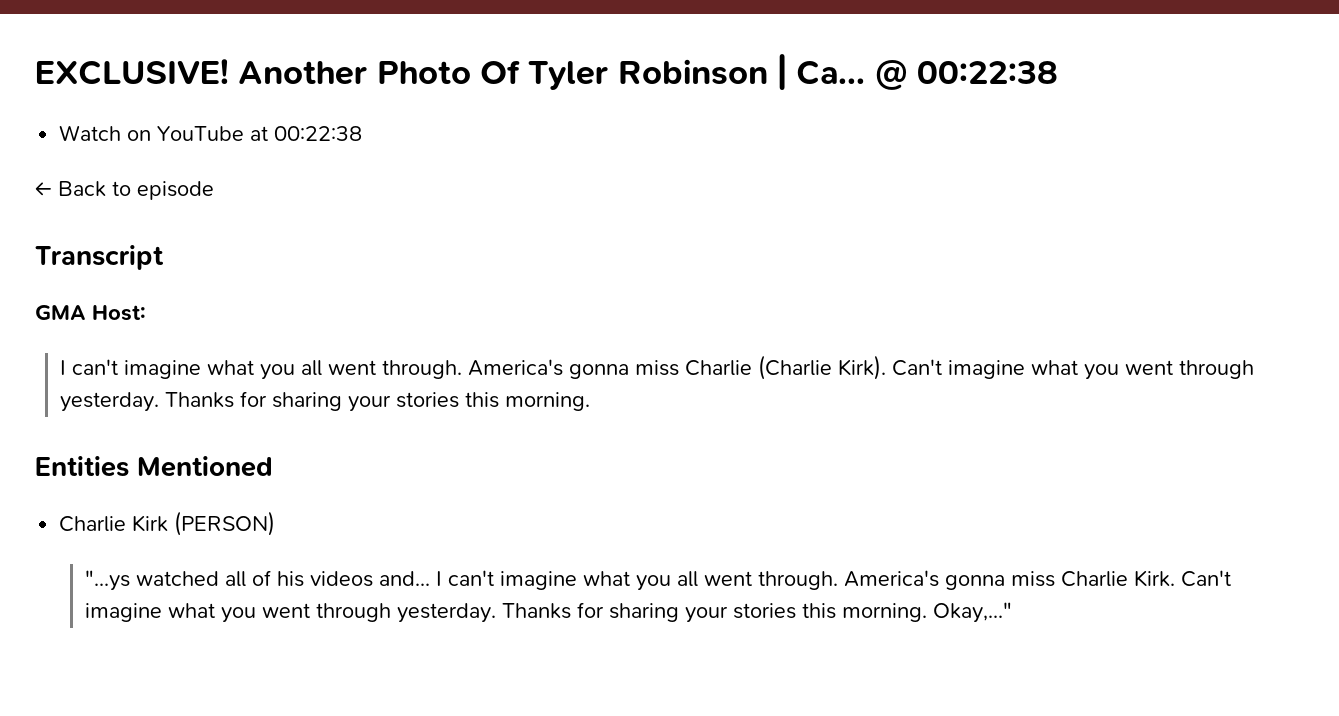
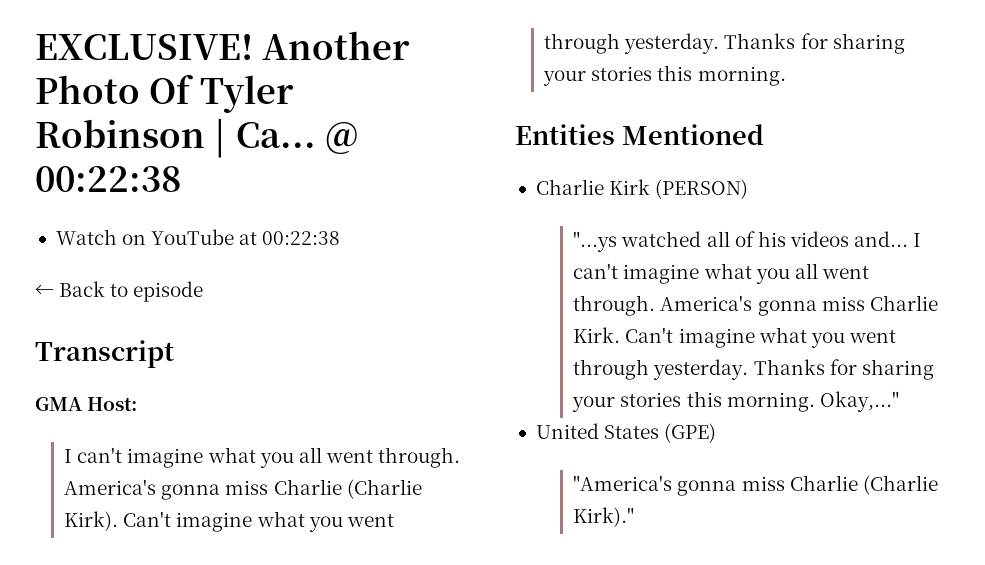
+ United States (GPE)
+ "America's gonna miss Charlie (Charlie Kirk)."

